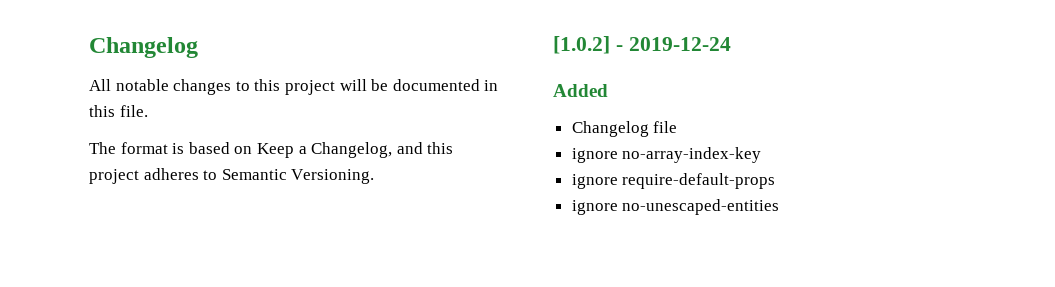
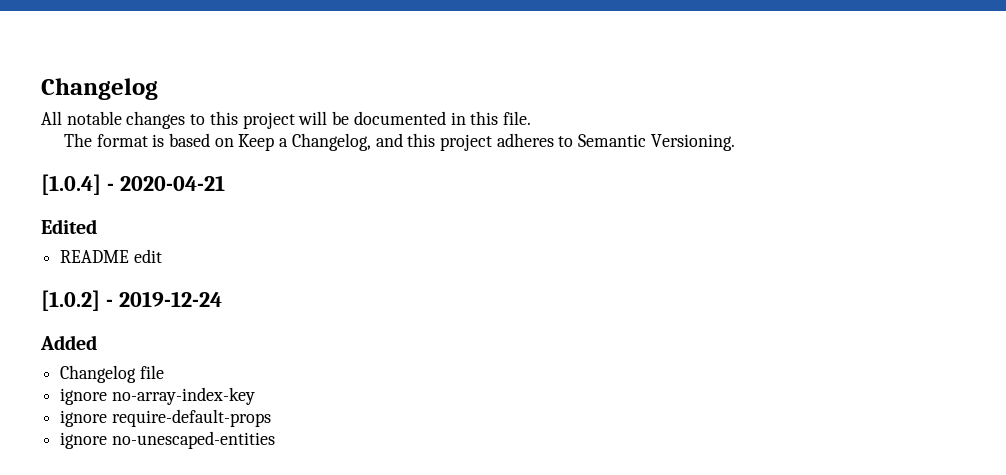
+ [1.0.4] - 2020-04-21
+ Edited
+ README edit

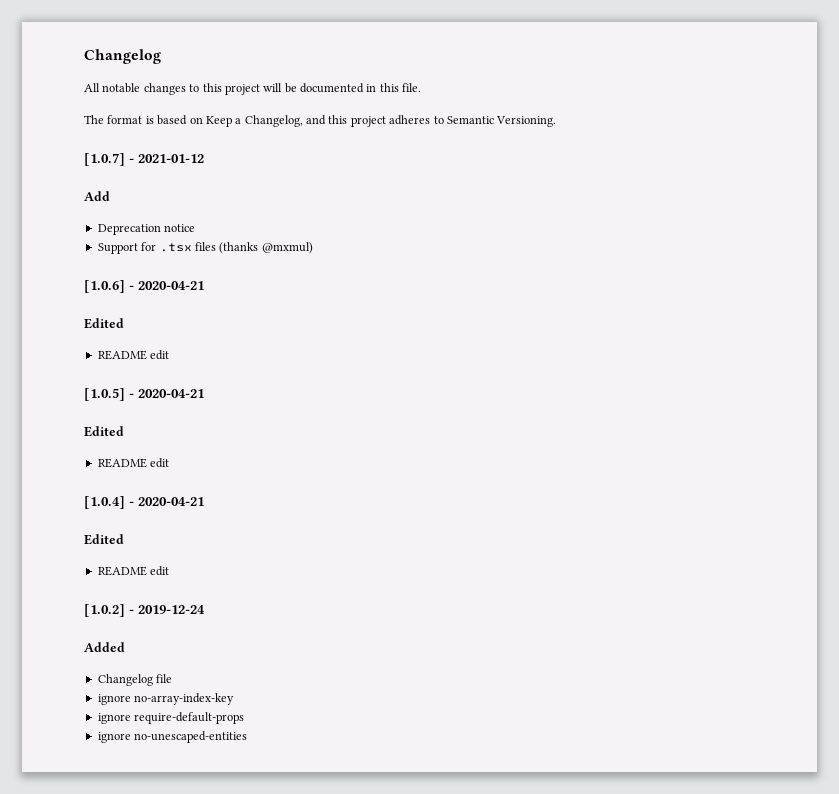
+ [1.0.7] - 2021-01-12
+ Add
+ Deprecation notice
+ Support for .tsx files (thanks @mxmul)
+ [1.0.6] - 2020-04-21
+ Edited
+ README edit
+ [1.0.5] - 2020-04-21
+ Edited
+ README edit

